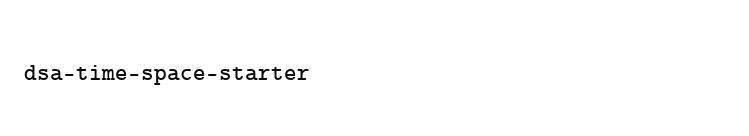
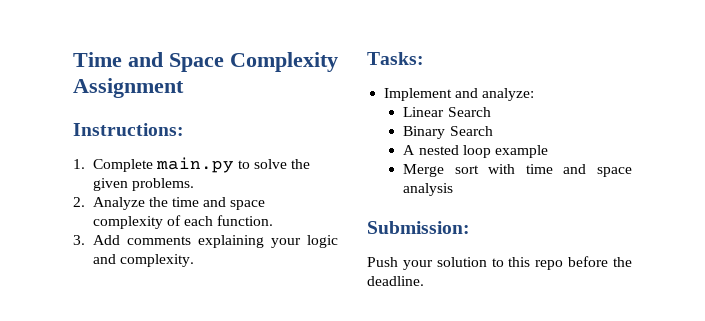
- dsa-time-space-starter
+ Time and Space Complexity Assignment
+ Instructions:
+ 1. Complete main.py to solve the given problems.
+ 2. Analyze the time and space complexity of each function.
+ 3. Add comments explaining your logic and complexity.
+ Tasks:
+ Implement and analyze:
+ Linear Search
+ Binary Search
+ A nested loop example
+ Merge sort with time and space analysis
+ Submission:
+ Push your solution to this repo before the deadline.

